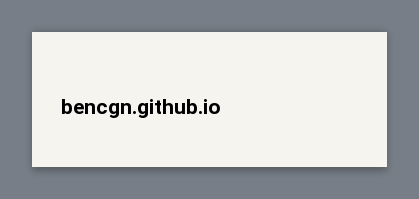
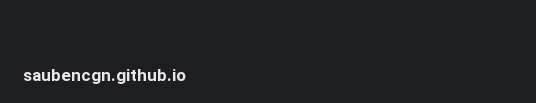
- bencgn.github.io
+ saubencgn.github.io

